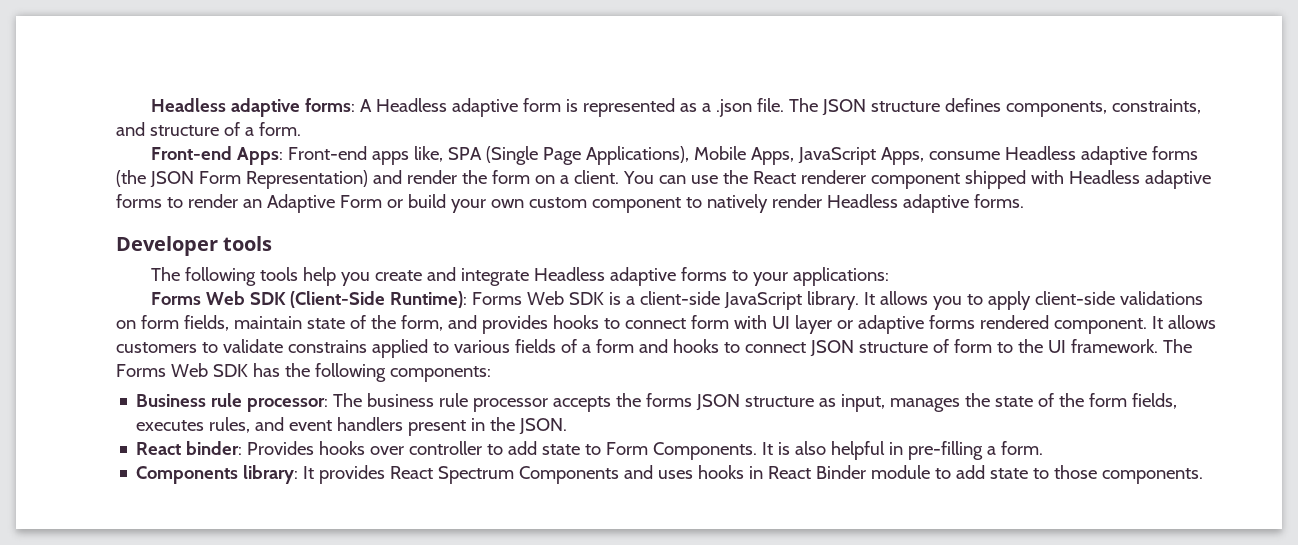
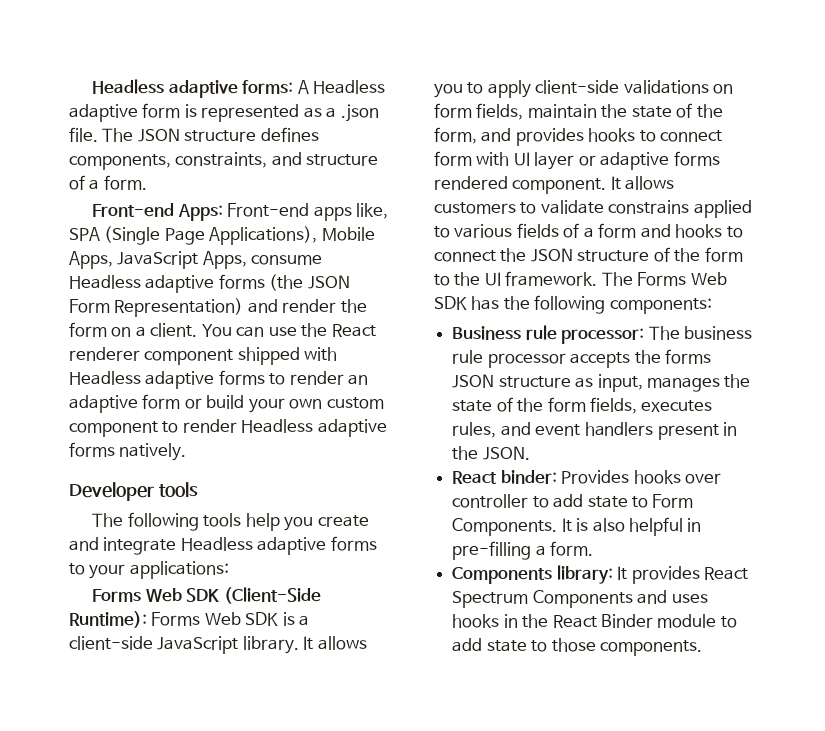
- You can use the React renderer component shipped with Headless adaptive forms to render an Adaptive Form or build your own custom component to natively render Headless adaptive forms.
+ You can use the React renderer component shipped with Headless adaptive forms to render an adaptive form or build your own custom component to render Headless adaptive forms natively.
- It allows you to apply client-side validations on form fields, maintain state of the form, and provides hooks to connect form with UI layer or adaptive forms rendered component.
+ It allows you to apply client-side validations on form fields, maintain the state of the form, and provides hooks to connect form with UI layer or adaptive forms rendered component.
- It allows customers to validate constrains applied to various fields of a form and hooks to connect JSON structure of form to the UI framework.
+ It allows customers to validate constrains applied to various fields of a form and hooks to connect the JSON structure of the form to the UI framework.
- Components library: It provides React Spectrum Components and uses hooks in React Binder module to add state to those components.
+ Components library: It provides React Spectrum Components and uses hooks in the React Binder module to add state to those components.

